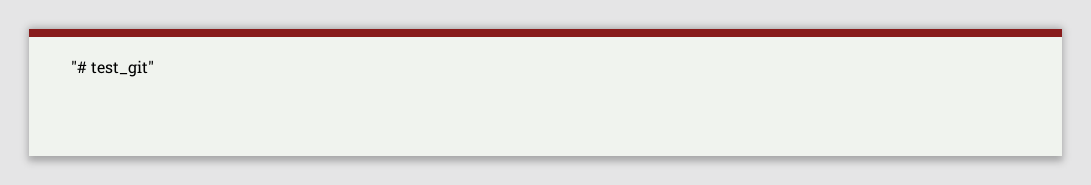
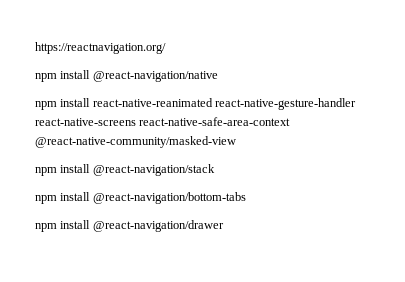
- "# test_git"
+ https://reactnavigation.org/
+ npm install @react-navigation/native
+ npm install react-native-reanimated react-native-gesture-handler react-native-screens react-native-safe-area-context @react-native-community/masked-view
+ npm install @react-navigation/stack
+ npm install @react-navigation/bottom-tabs
+ npm install @react-navigation/drawer

